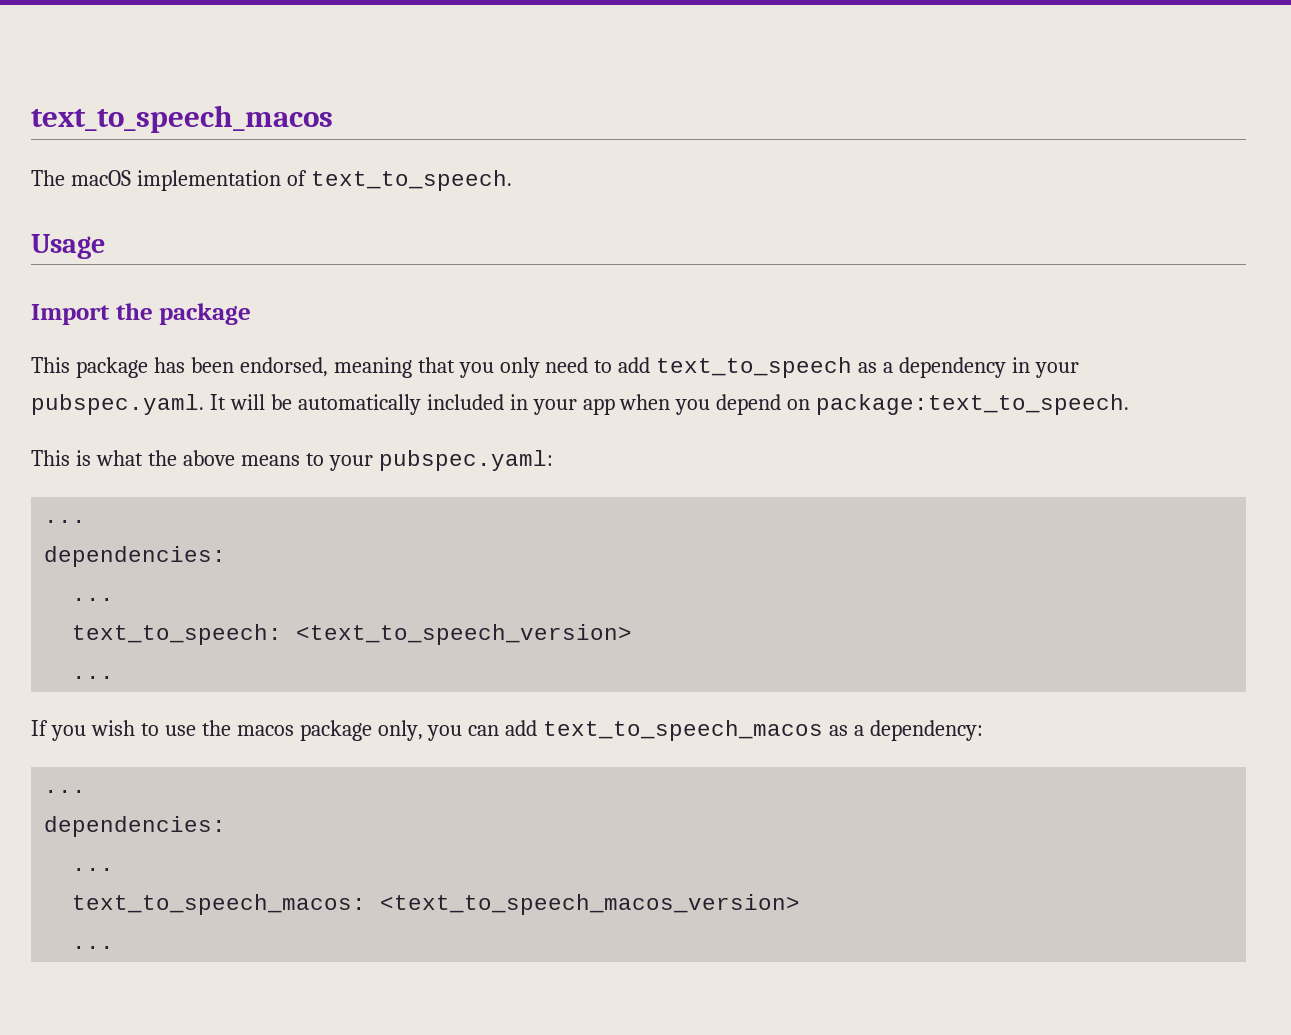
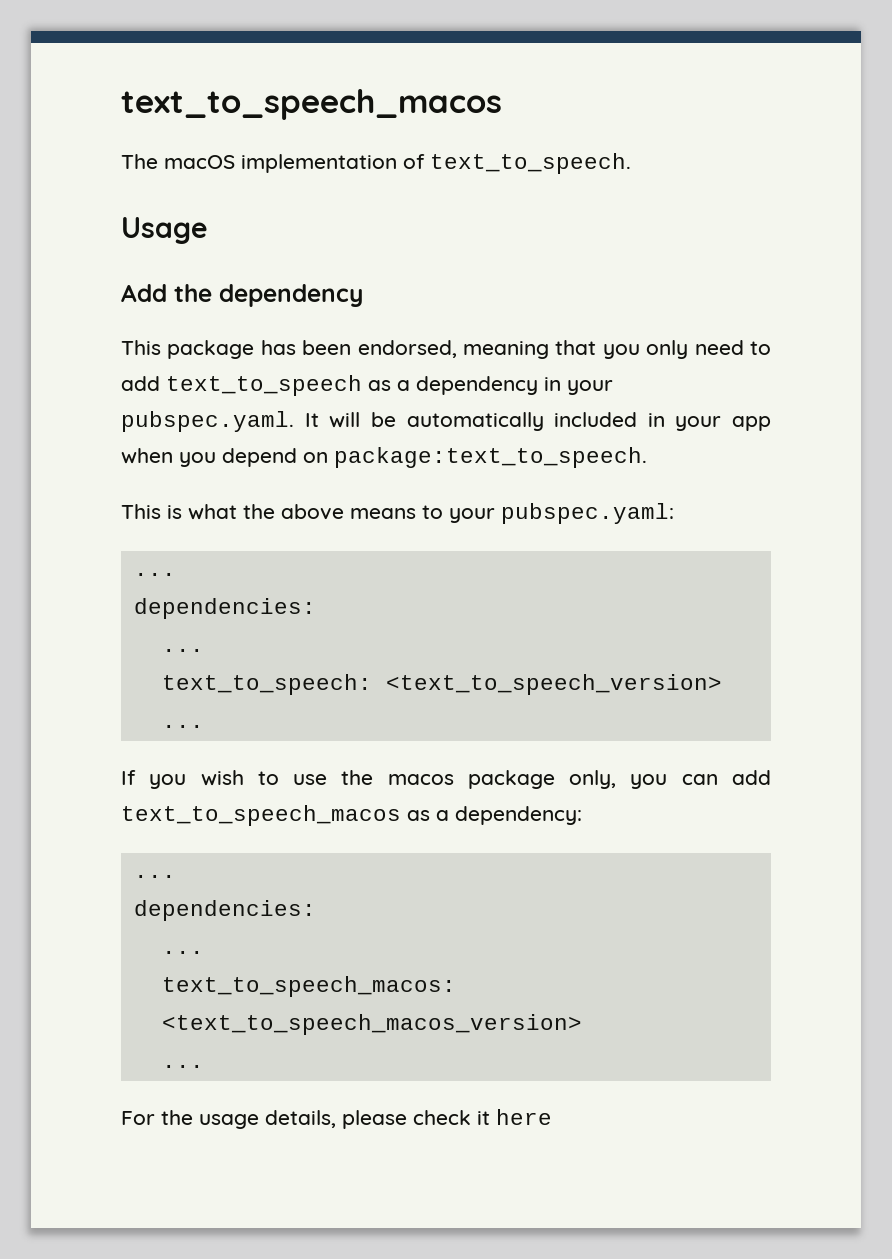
- Import the package
+ Add the dependency
+ For the usage details, please check it here

